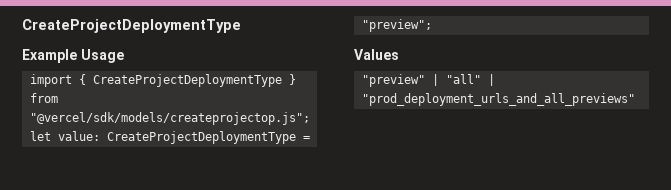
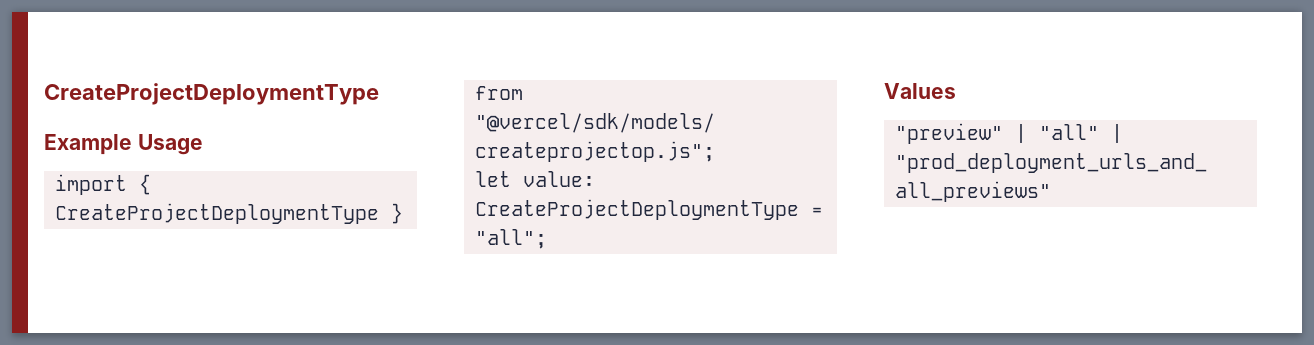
- let value: CreateProjectDeploymentType = "preview";
+ let value: CreateProjectDeploymentType = "all";

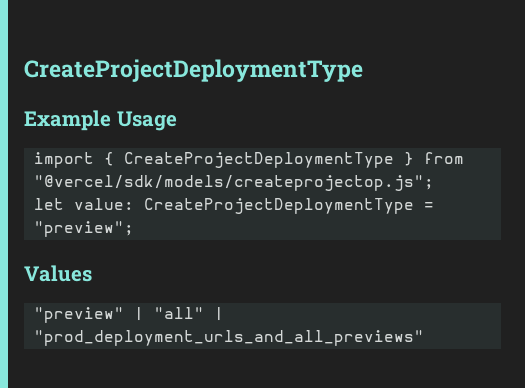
- let value: CreateProjectDeploymentType = "all";
+ let value: CreateProjectDeploymentType = "preview";

